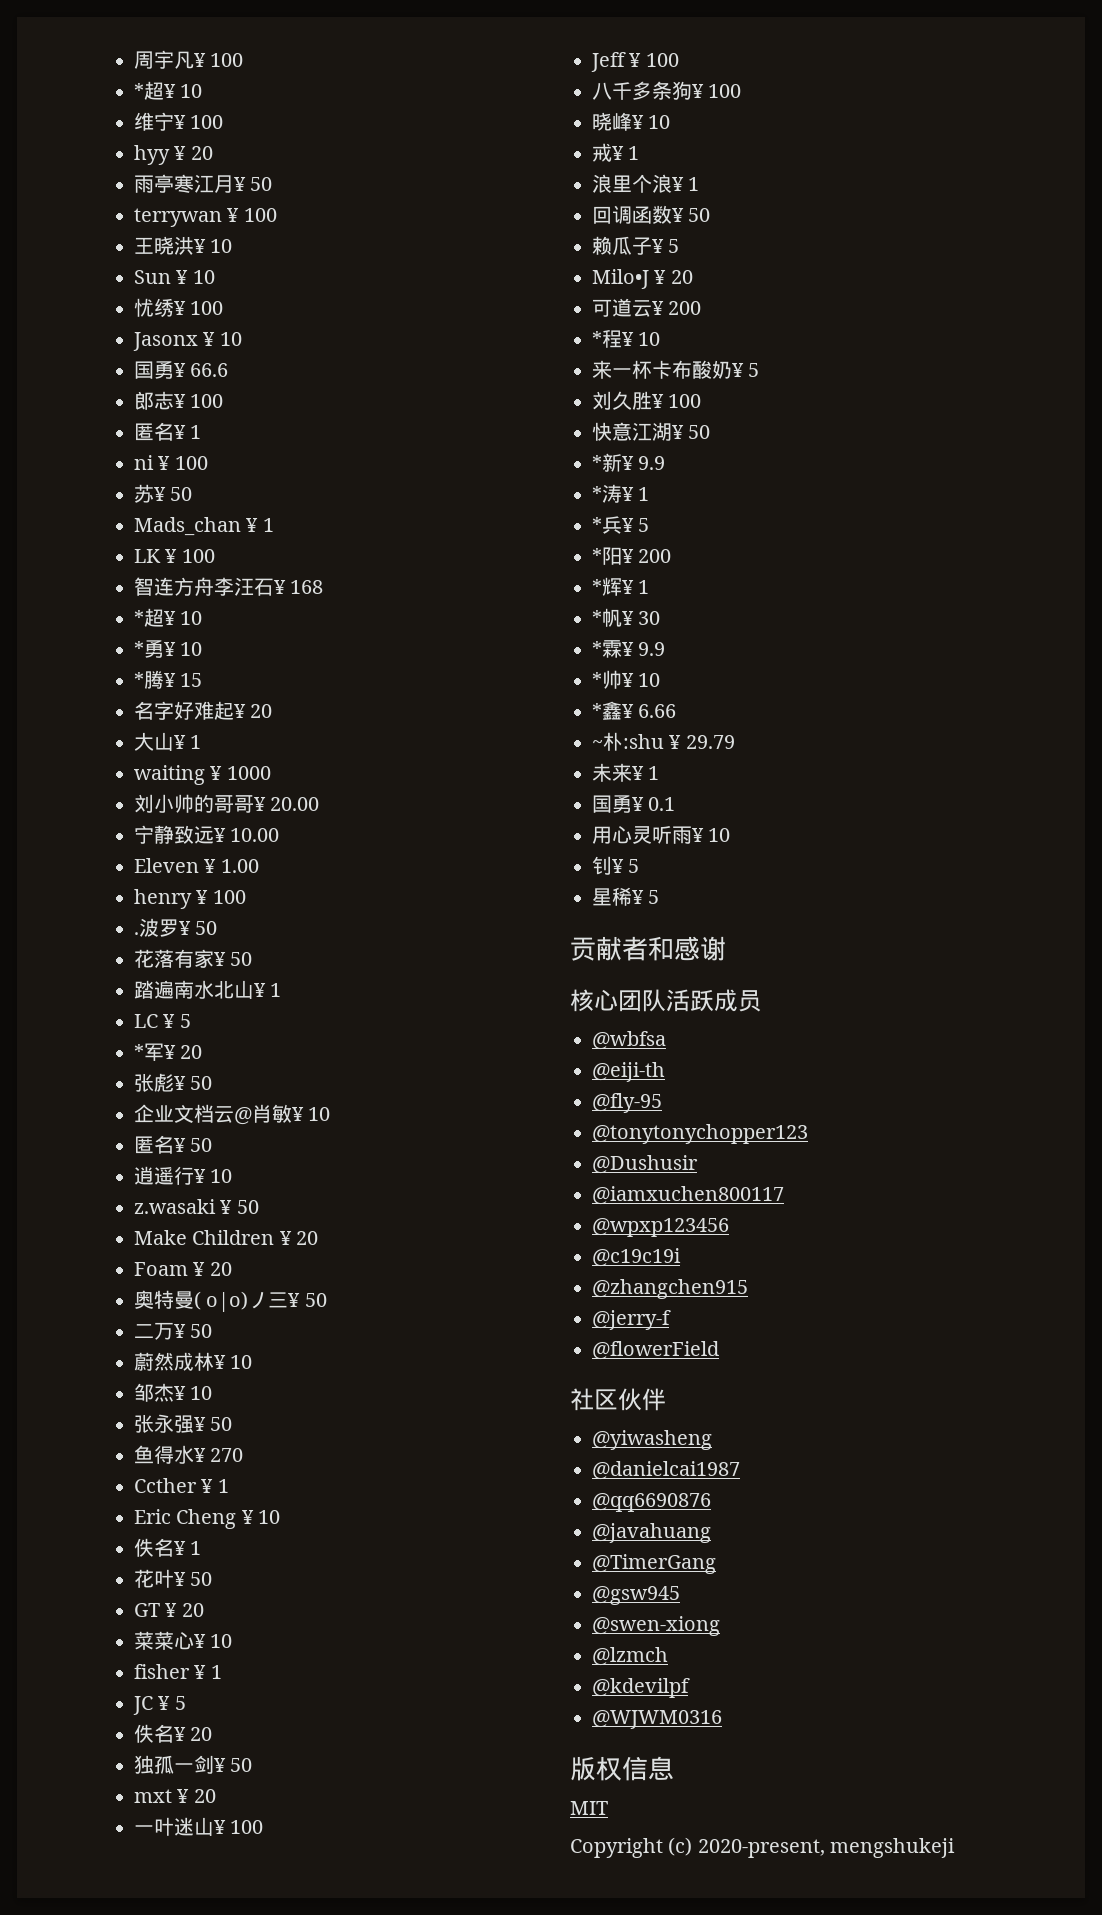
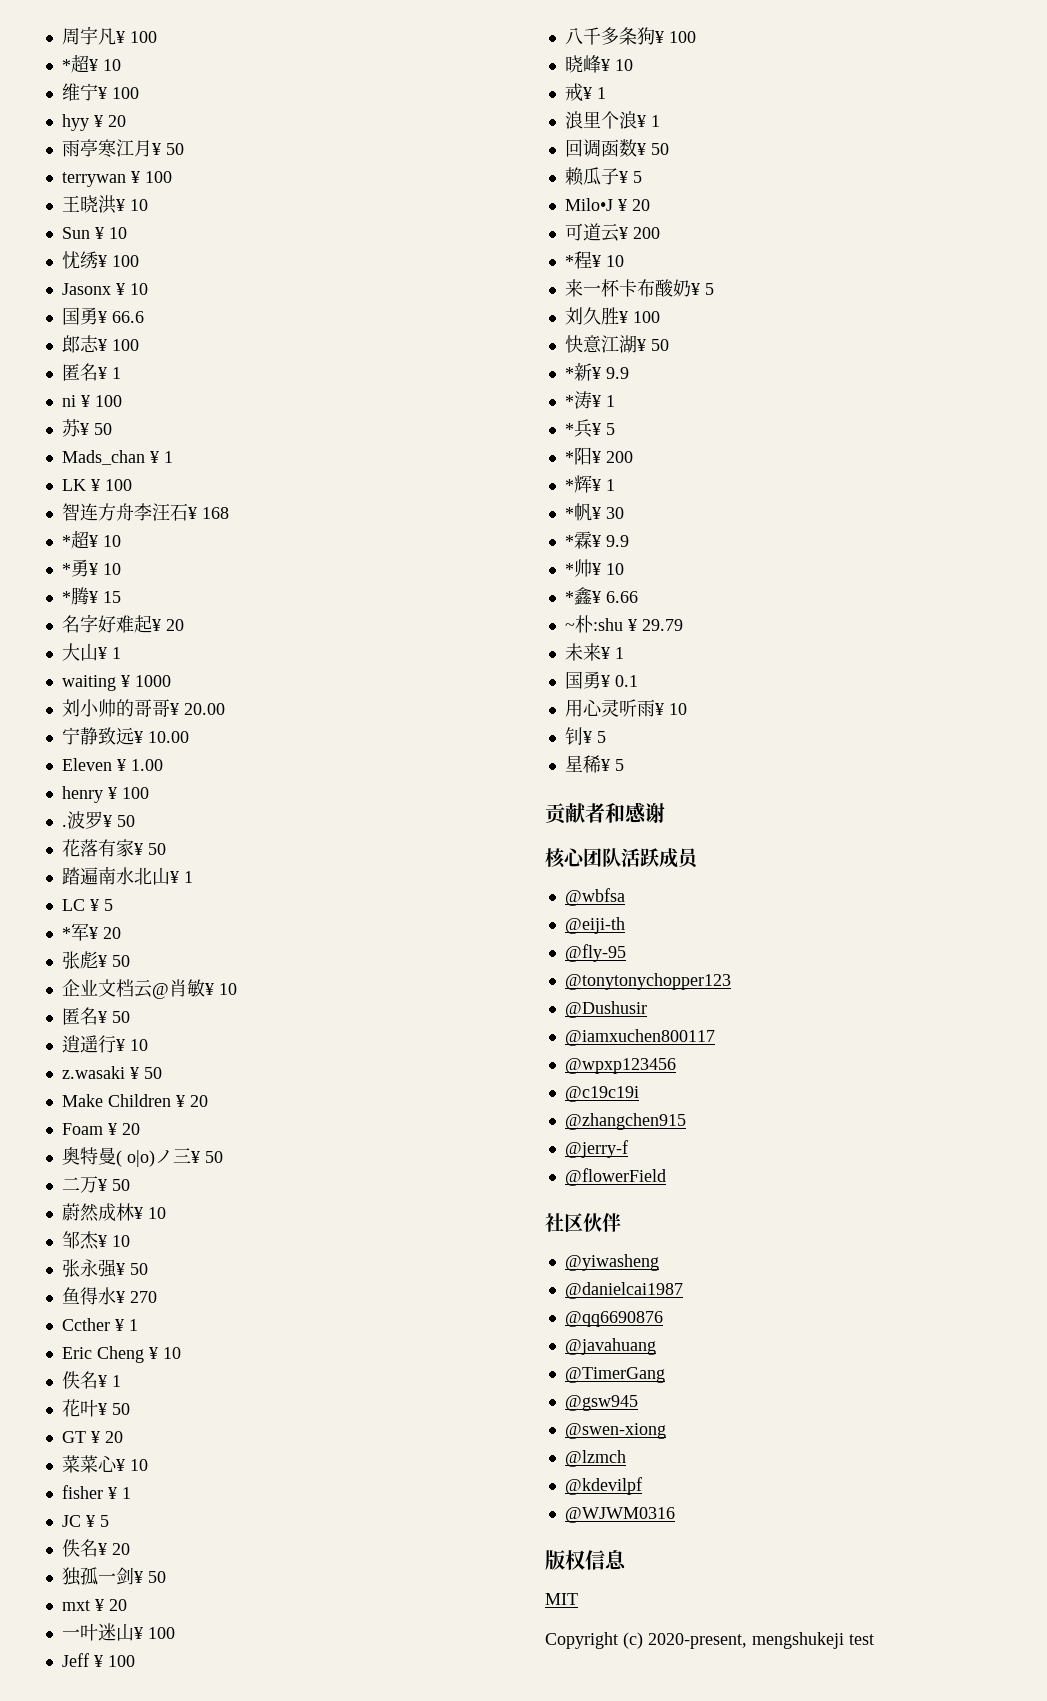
- Copyright (c) 2020-present, mengshukeji
+ Copyright (c) 2020-present, mengshukeji test

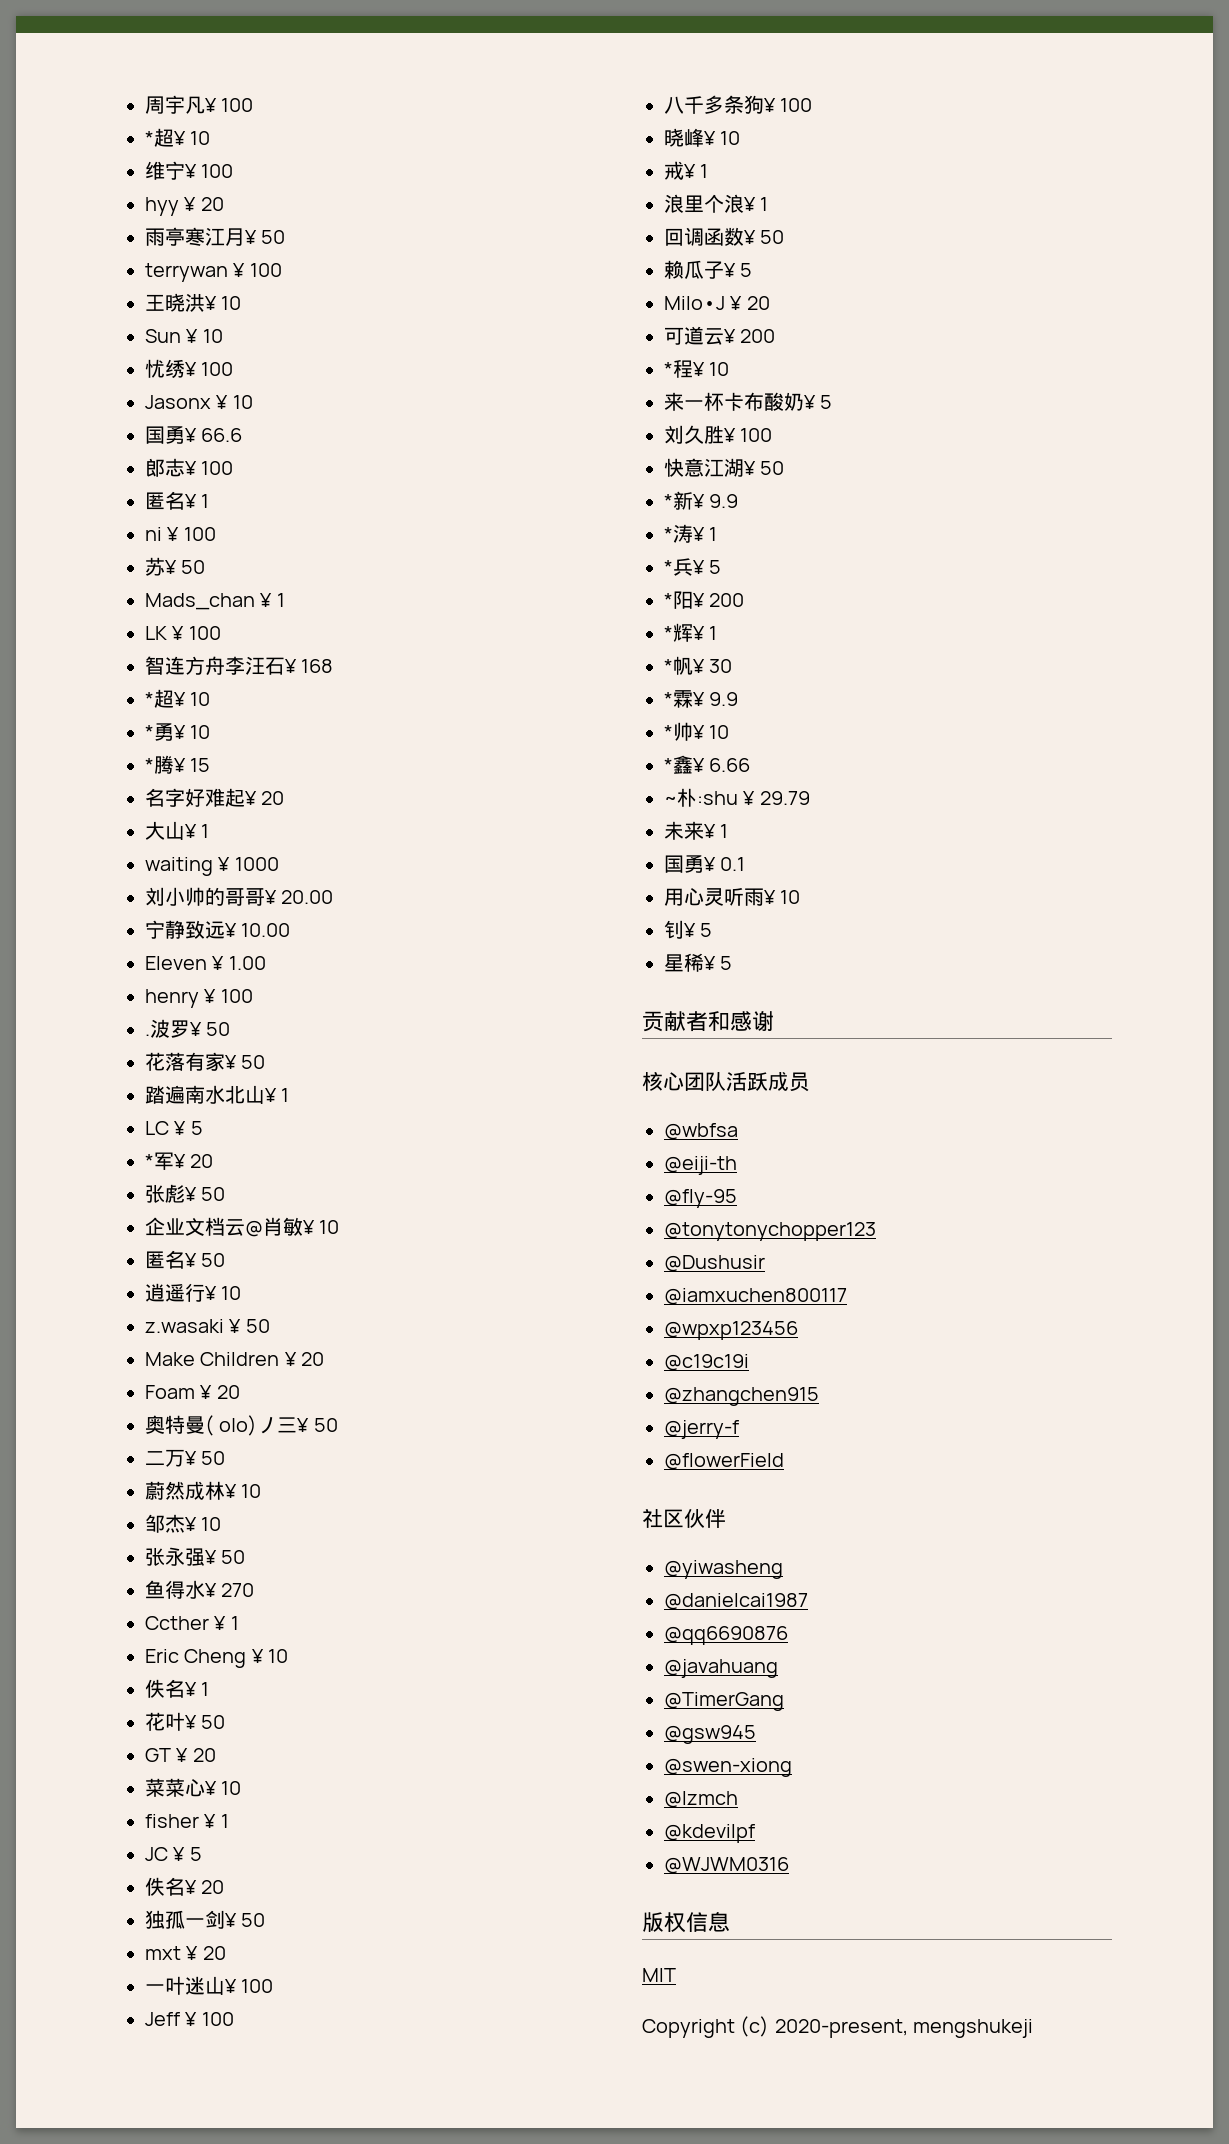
- Copyright (c) 2020-present, mengshukeji test
+ Copyright (c) 2020-present, mengshukeji

